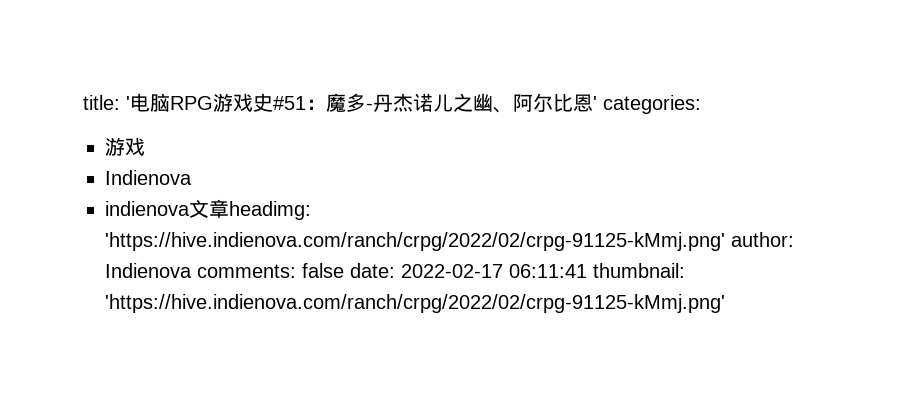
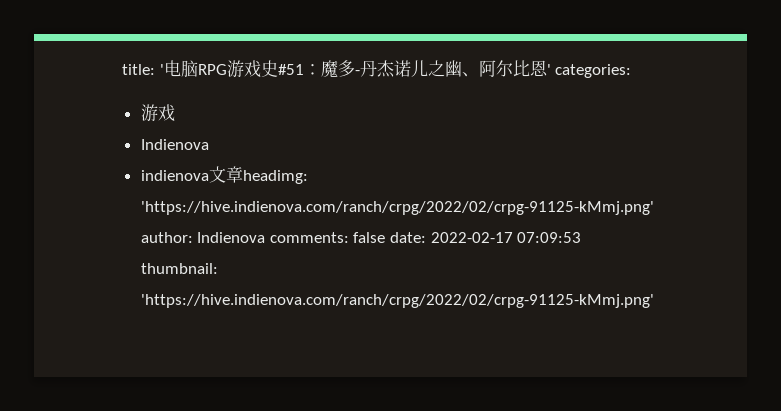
- indienova文章headimg: 'https://hive.indienova.com/ranch/crpg/2022/02/crpg-91125-kMmj.png' author: Indienova comments: false date: 2022-02-17 06:11:41 thumbnail: 'https://hive.indienova.com/ranch/crpg/2022/02/crpg-91125-kMmj.png'
+ indienova文章headimg: 'https://hive.indienova.com/ranch/crpg/2022/02/crpg-91125-kMmj.png' author: Indienova comments: false date: 2022-02-17 07:09:53 thumbnail: 'https://hive.indienova.com/ranch/crpg/2022/02/crpg-91125-kMmj.png'

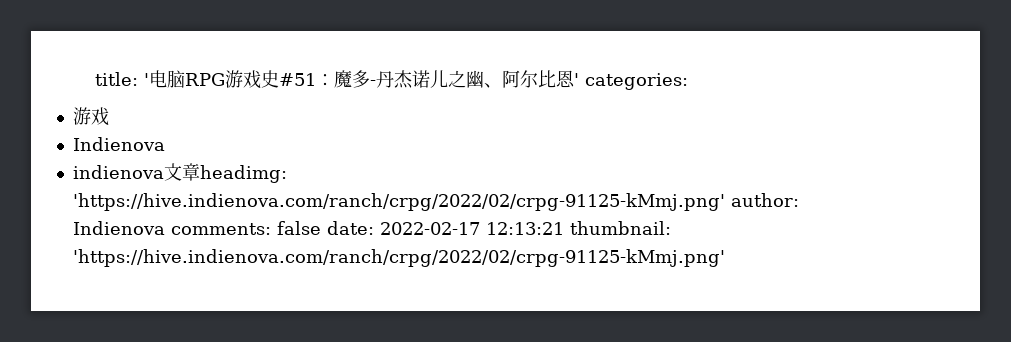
- indienova文章headimg: 'https://hive.indienova.com/ranch/crpg/2022/02/crpg-91125-kMmj.png' author: Indienova comments: false date: 2022-02-17 07:09:53 thumbnail: 'https://hive.indienova.com/ranch/crpg/2022/02/crpg-91125-kMmj.png'
+ indienova文章headimg: 'https://hive.indienova.com/ranch/crpg/2022/02/crpg-91125-kMmj.png' author: Indienova comments: false date: 2022-02-17 12:13:21 thumbnail: 'https://hive.indienova.com/ranch/crpg/2022/02/crpg-91125-kMmj.png'

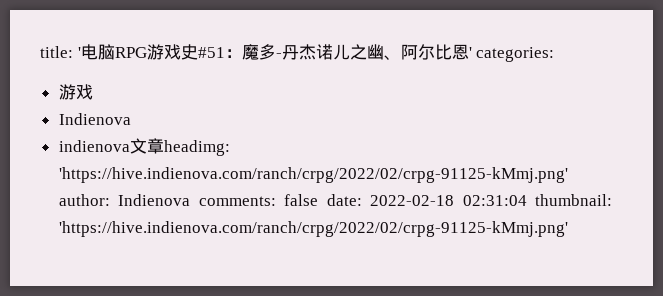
- indienova文章headimg: 'https://hive.indienova.com/ranch/crpg/2022/02/crpg-91125-kMmj.png' author: Indienova comments: false date: 2022-02-17 12:13:21 thumbnail: 'https://hive.indienova.com/ranch/crpg/2022/02/crpg-91125-kMmj.png'
+ indienova文章headimg: 'https://hive.indienova.com/ranch/crpg/2022/02/crpg-91125-kMmj.png' author: Indienova comments: false date: 2022-02-18 02:31:04 thumbnail: 'https://hive.indienova.com/ranch/crpg/2022/02/crpg-91125-kMmj.png'

